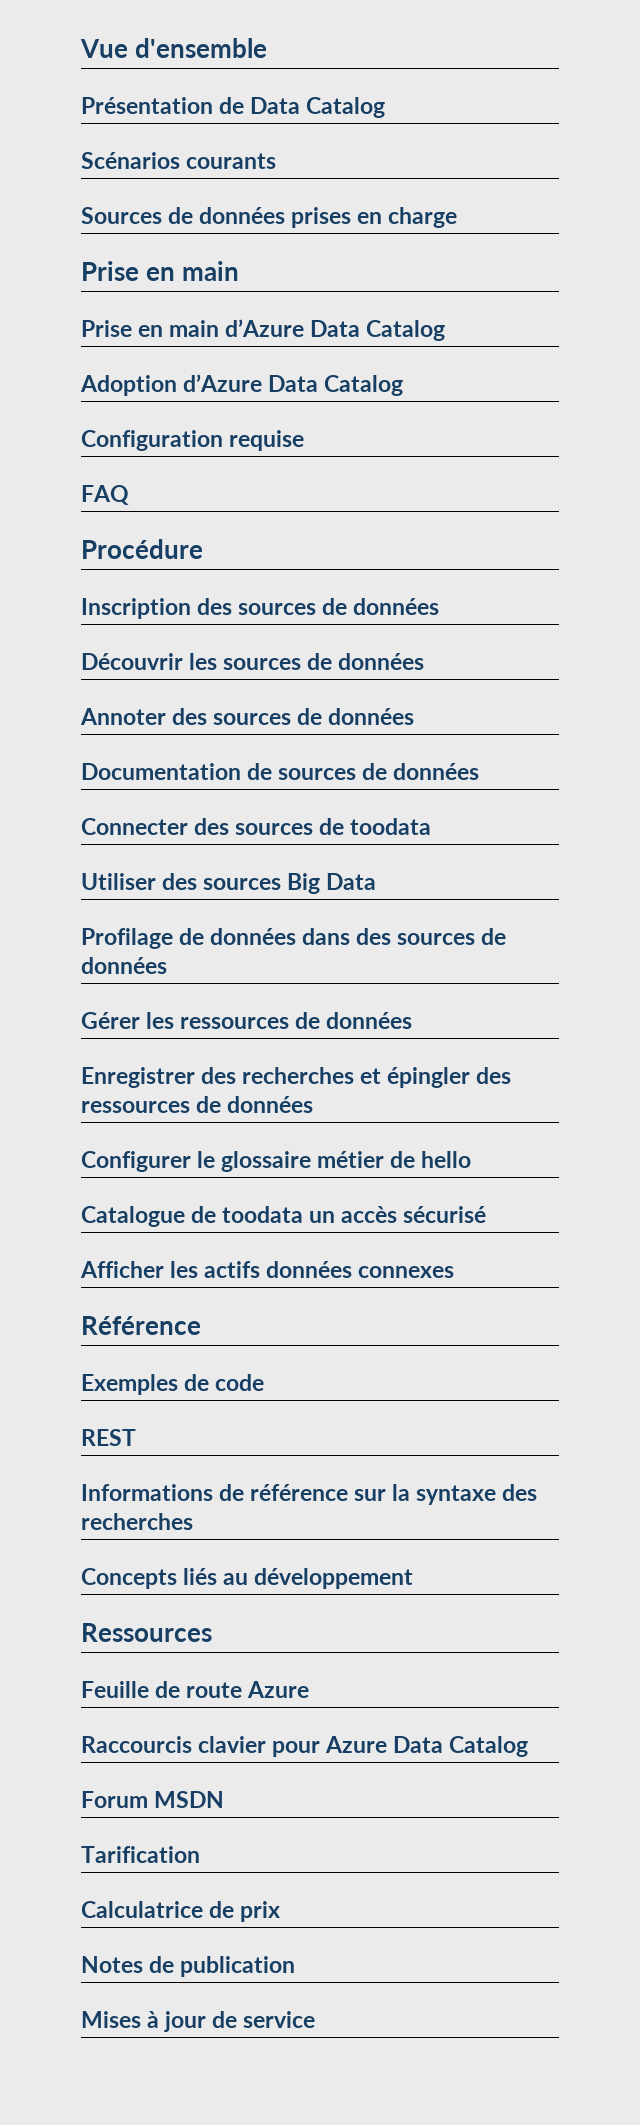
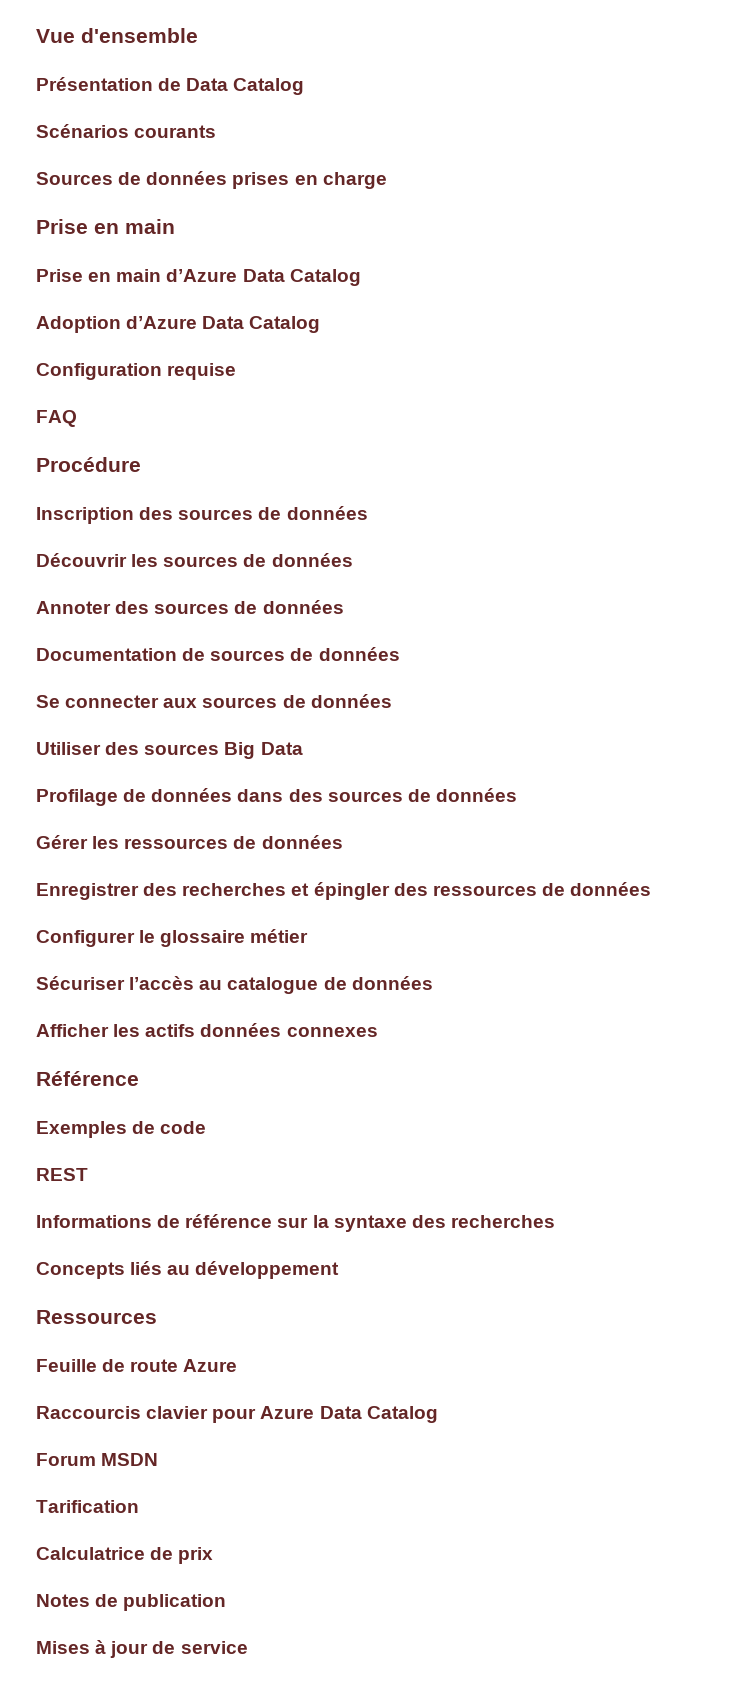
- Connecter des sources de toodata
+ Se connecter aux sources de données
- Configurer le glossaire métier de hello
- Catalogue de toodata un accès sécurisé
+ Configurer le glossaire métier
+ Sécuriser l’accès au catalogue de données

